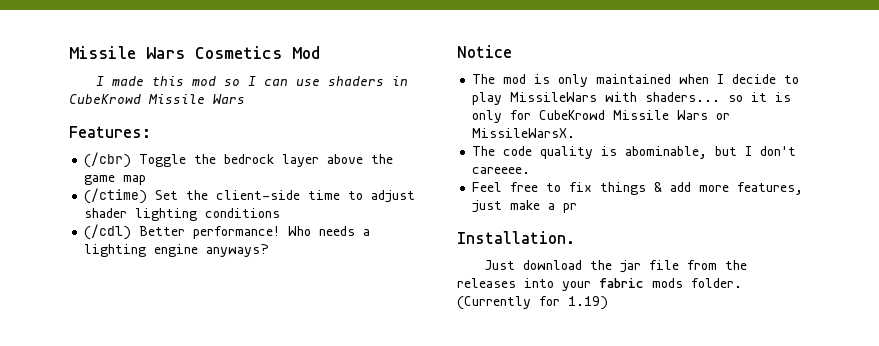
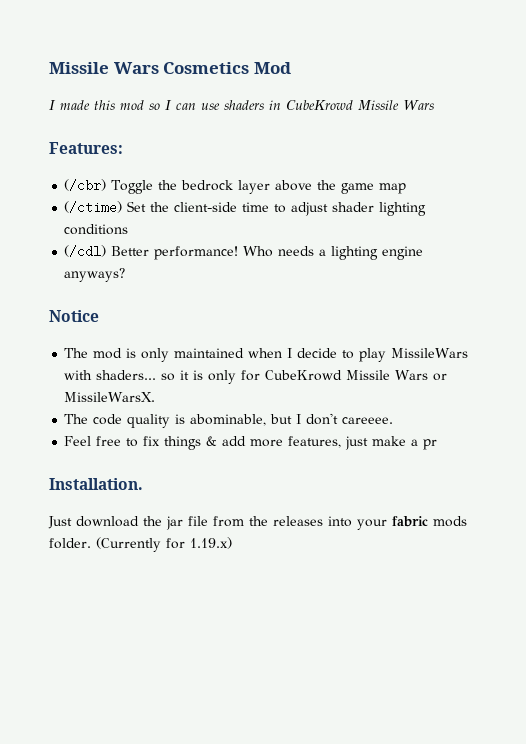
- (Currently for 1.19)
+ (Currently for 1.19.x)

